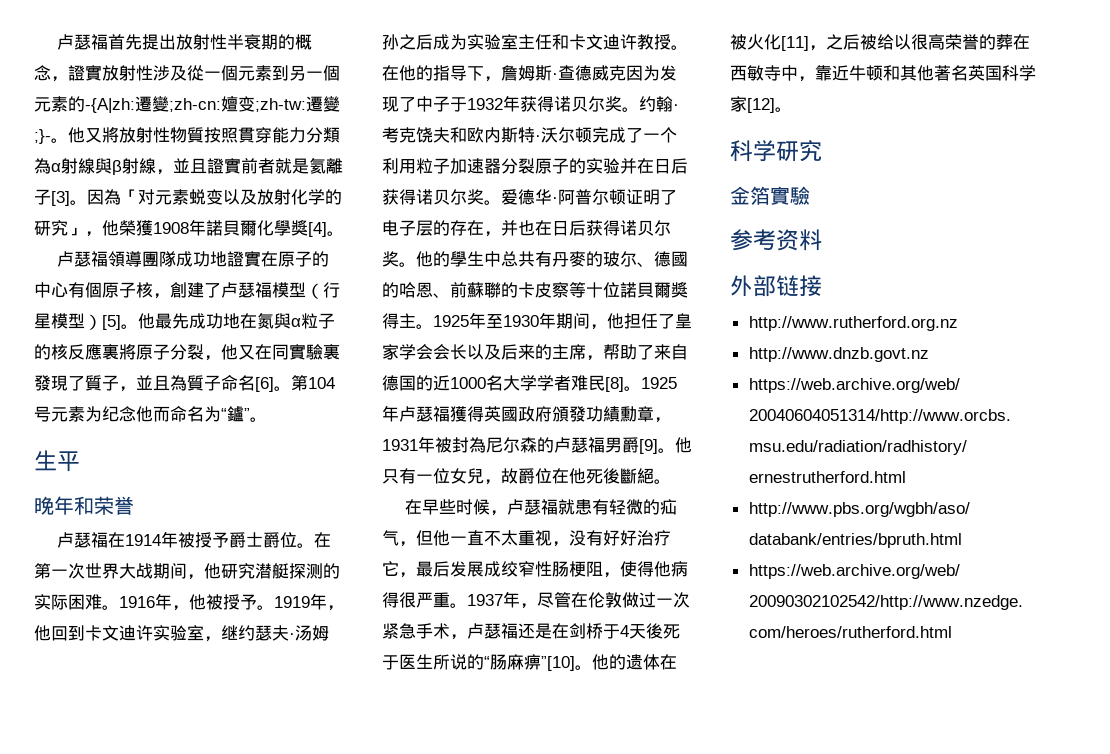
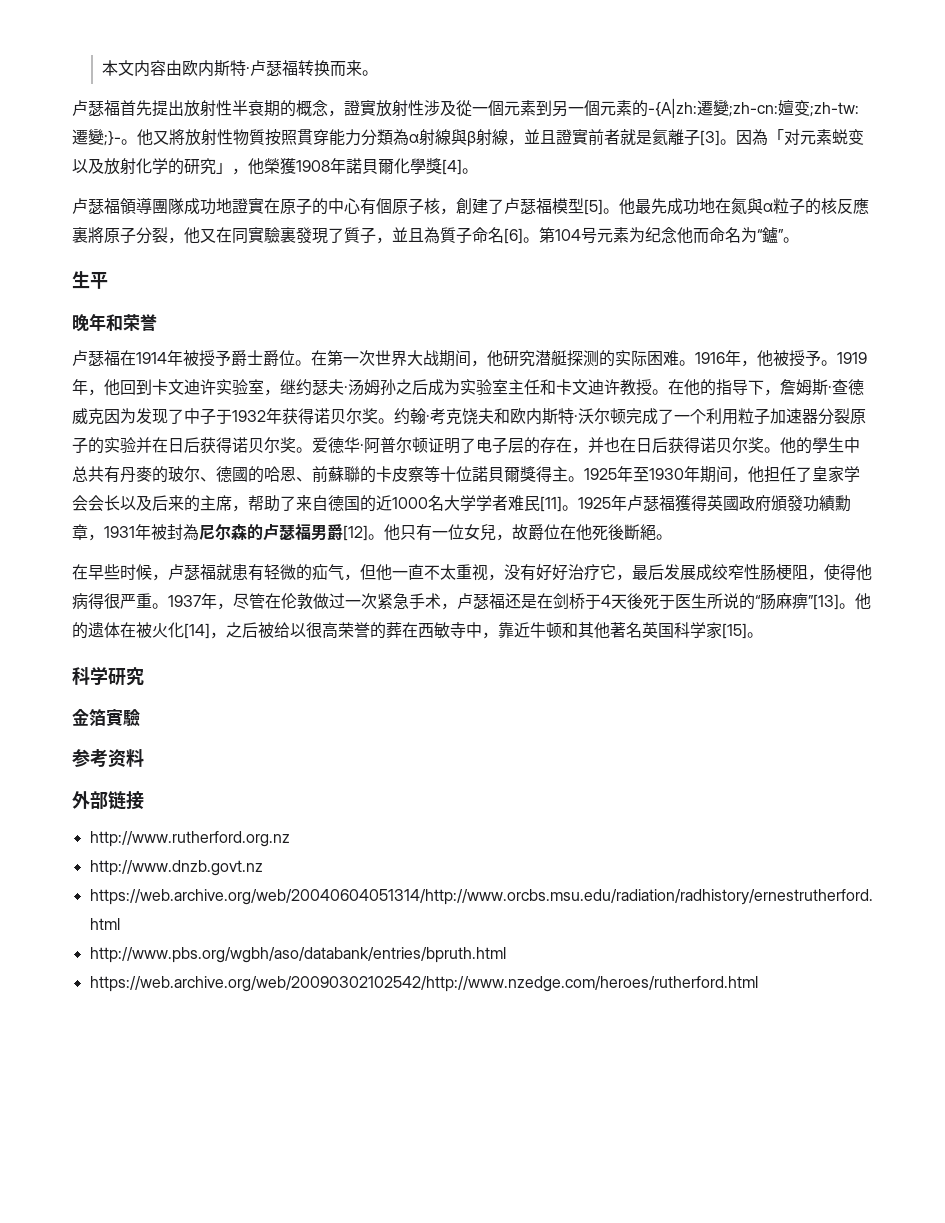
+ 本文内容由欧内斯特·卢瑟福转换而来。
- 卢瑟福領導團隊成功地證實在原子的中心有個原子核，創建了卢瑟福模型（行星模型）[5]。
+ 卢瑟福領導團隊成功地證實在原子的中心有個原子核，創建了卢瑟福模型[5]。
- 1925年至1930年期间，他担任了皇家学会会长以及后来的主席，帮助了来自德国的近1000名大学学者难民[8]。
+ 1925年至1930年期间，他担任了皇家学会会长以及后来的主席，帮助了来自德国的近1000名大学学者难民[11]。
- 1925年卢瑟福獲得英國政府頒發功績勳章，1931年被封為尼尔森的卢瑟福男爵[9]。
+ 1925年卢瑟福獲得英國政府頒發功績勳章，1931年被封為尼尔森的卢瑟福男爵[12]。
- 1937年，尽管在伦敦做过一次紧急手术，卢瑟福还是在剑桥于4天後死于医生所说的“肠麻痹”[10]。
+ 1937年，尽管在伦敦做过一次紧急手术，卢瑟福还是在剑桥于4天後死于医生所说的“肠麻痹”[13]。
- 他的遗体在被火化[11]，之后被给以很高荣誉的葬在西敏寺中，靠近牛顿和其他著名英国科学家[12]。
+ 他的遗体在被火化[14]，之后被给以很高荣誉的葬在西敏寺中，靠近牛顿和其他著名英国科学家[15]。

